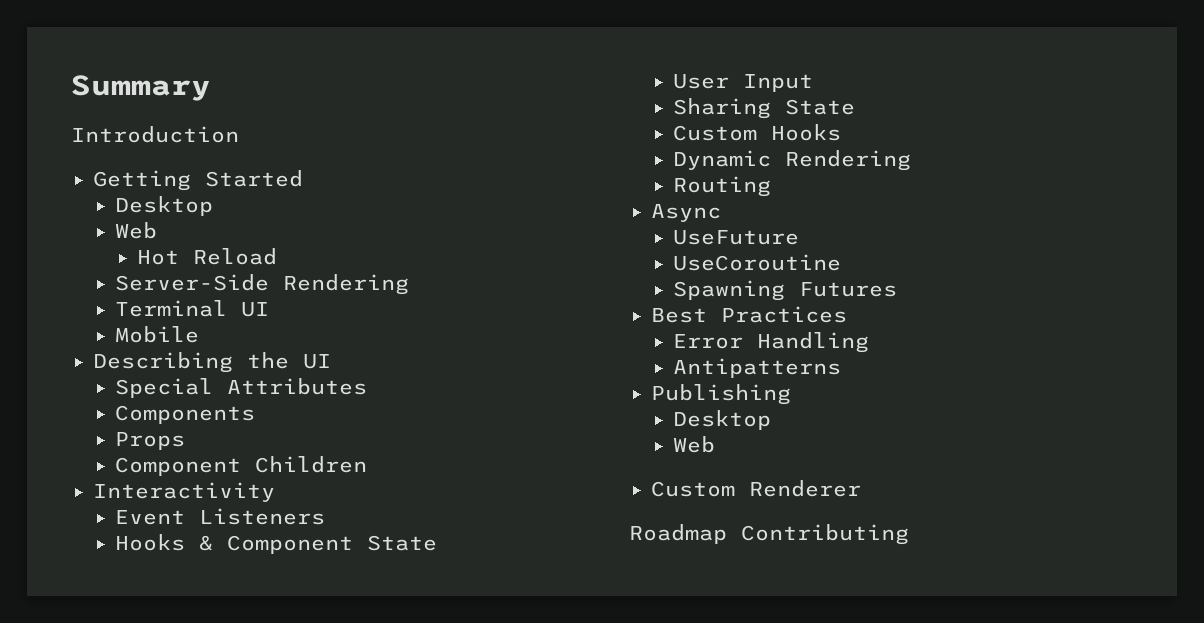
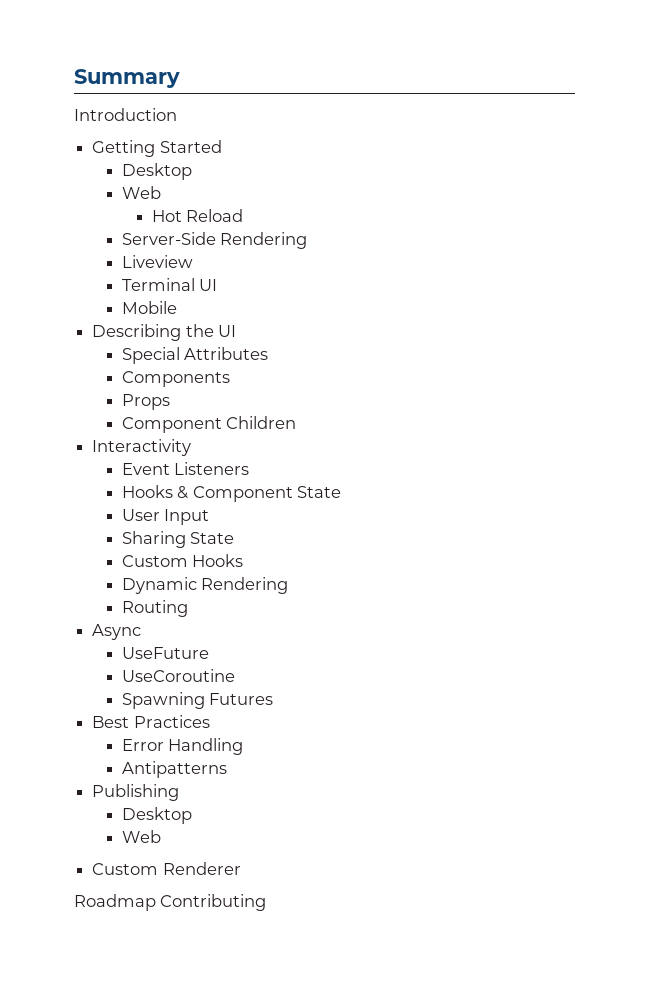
+ Liveview

